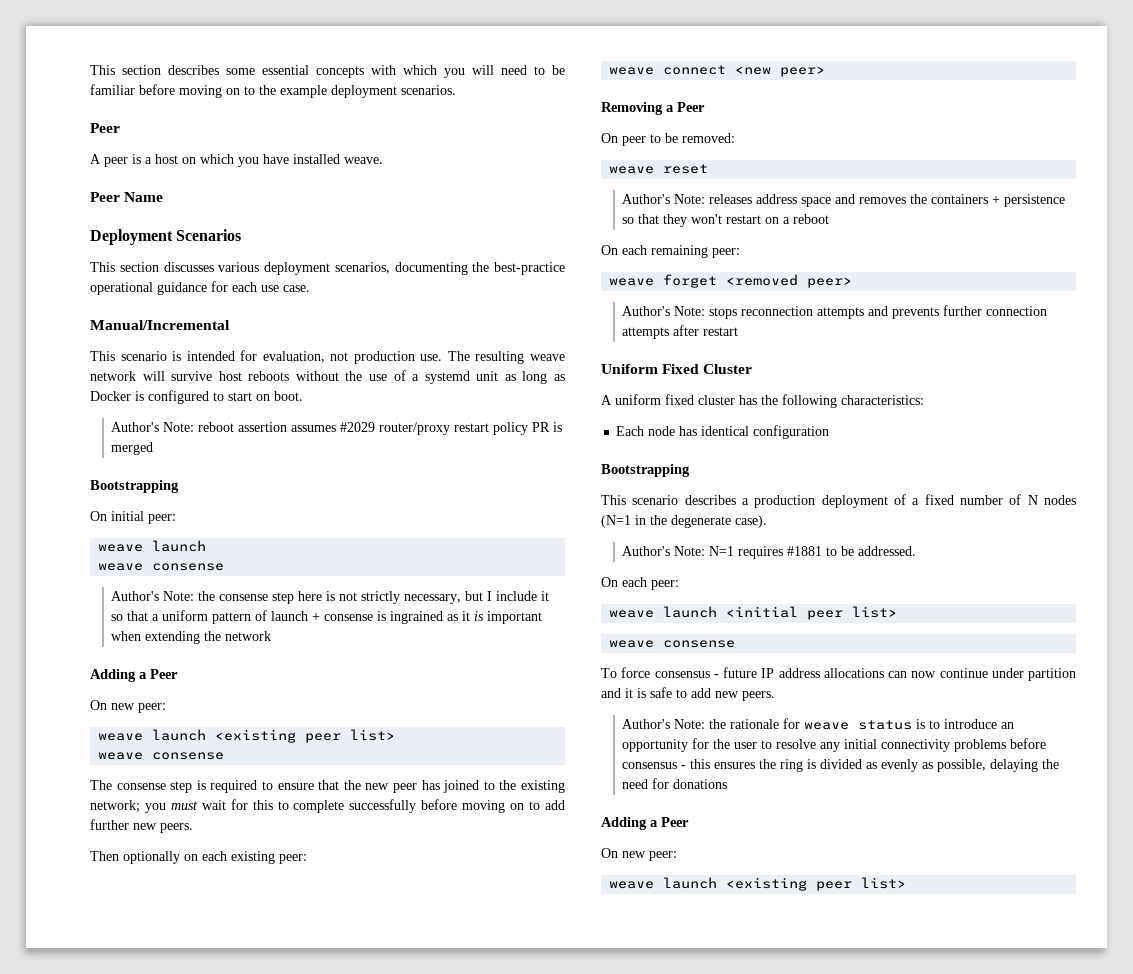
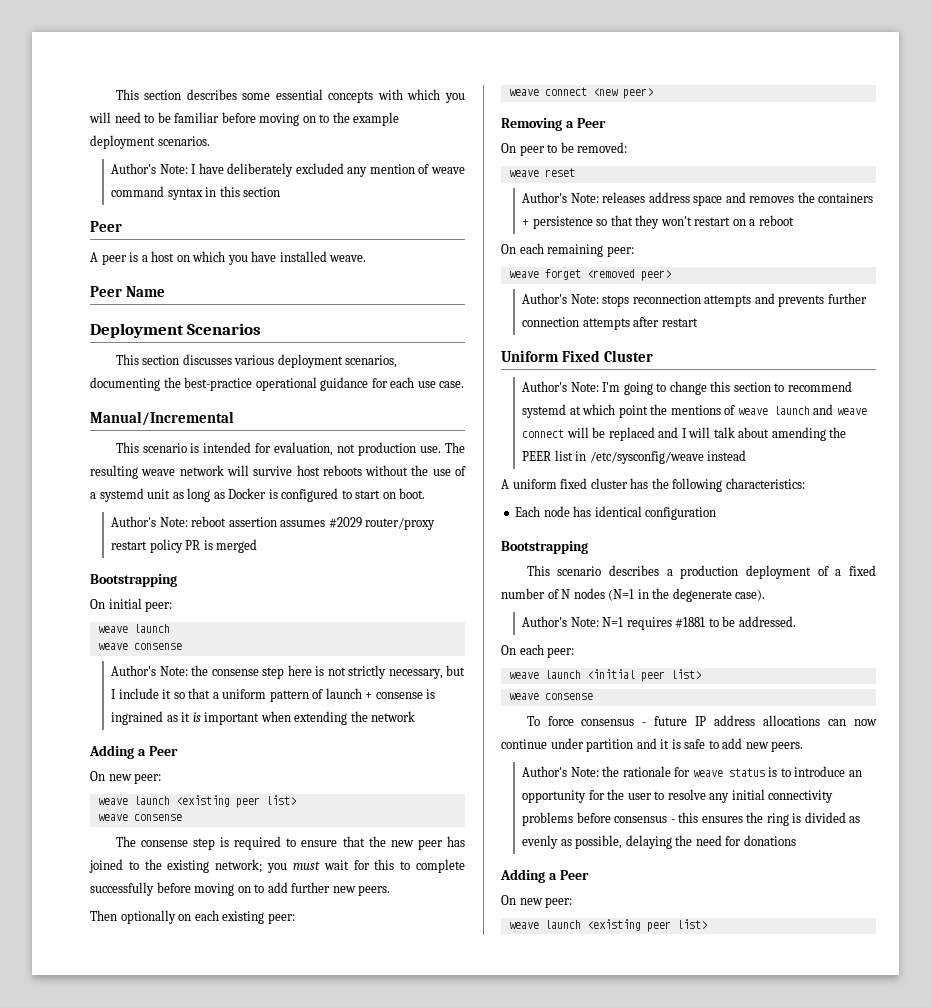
+ Author's Note: I have deliberately excluded any mention of weave command syntax in this section
+ Author's Note: I'm going to change this section to recommend systemd at which point the mentions of weave launch and weave connect will be replaced and I will talk about amending the PEER list in /etc/sysconfig/weave instead

